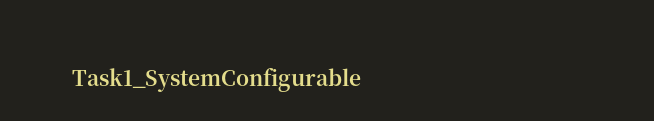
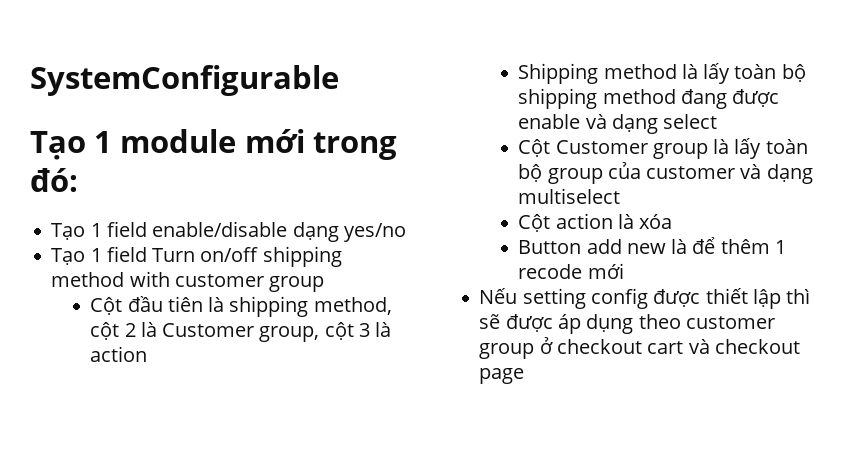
- Task1_SystemConfigurable
+ SystemConfigurable
+ Tạo 1 module mới trong đó:
+ Tạo 1 field enable/disable dạng yes/no
+ Tạo 1 field Turn on/off shipping method with customer group
+ Cột đầu tiên là shipping method, cột 2 là Customer group, cột 3 là action
+ Shipping method là lấy toàn bộ shipping method đang được enable và dạng select
+ Cột Customer group là lấy toàn bộ group của customer và dạng multiselect
+ Cột action là xóa
+ Button add new là để thêm 1 recode mới
+ Nếu setting config được thiết lập thì sẽ được áp dụng theo customer group ở checkout cart và checkout page

